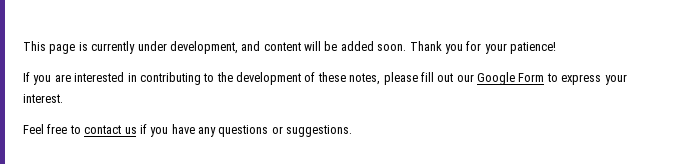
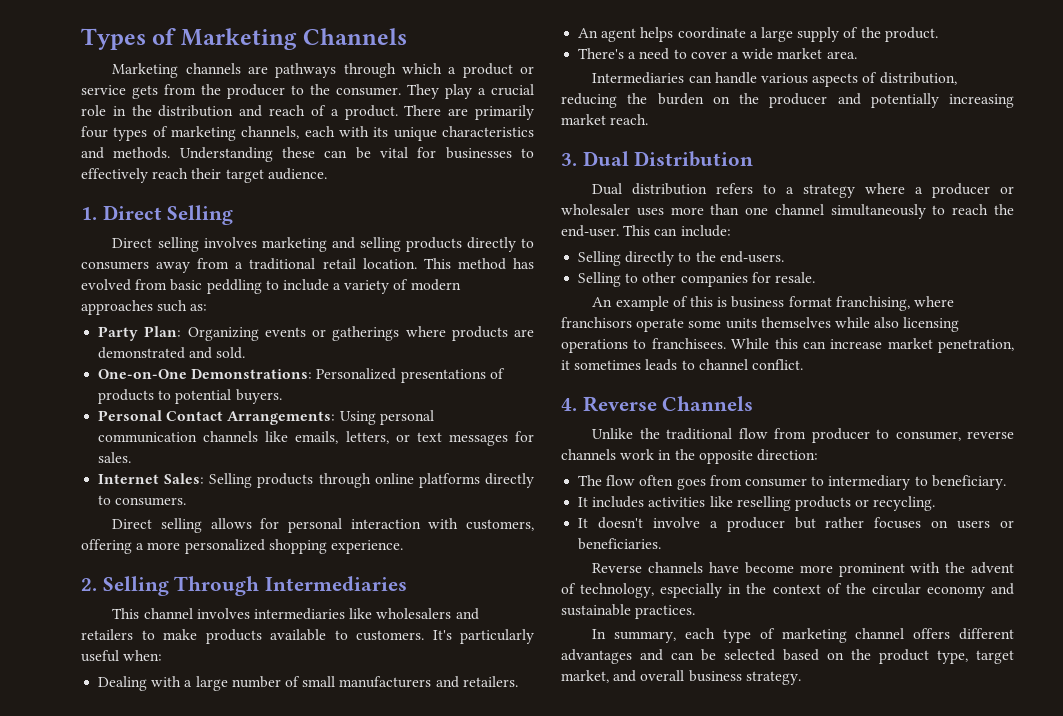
- This page is currently under development, and content will be added soon. Thank you for your patience!
- If you are interested in contributing to the development of these notes, please fill out our Google Form to express your interest.
- Feel free to contact us if you have any questions or suggestions.
+ Types of Marketing Channels
+ Marketing channels are pathways through which a product or service gets from the producer to the consumer. They play a crucial role in the distribution and reach of a product. There are primarily four types of marketing channels, each with its unique characteristics and methods. Understanding these can be vital for businesses to effectively reach their target audience.
+ 1. Direct Selling
+ Direct selling involves marketing and selling products directly to consumers away from a traditional retail location. This method has evolved from basic peddling to include a variety of modern approaches such as:
+ Party Plan: Organizing events or gatherings where products are demonstrated and sold.
+ One-on-One Demonstrations: Personalized presentations of products to potential buyers.
+ Personal Contact Arrangements: Using personal communication channels like emails, letters, or text messages for sales.
+ Internet Sales: Selling products through online platforms directly to consumers.
+ Direct selling allows for personal interaction with customers, offering a more personalized shopping experience.
+ 2. Selling Through Intermediaries
+ This channel involves intermediaries like wholesalers and retailers to make products available to customers. It's particularly useful when:
+ Dealing with a large number of small manufacturers and retailers.
+ An agent helps coordinate a large supply of the product.
+ There's a need to cover a wide market area.
+ Intermediaries can handle various aspects of distribution, reducing the burden on the producer and potentially increasing market reach.
+ 3. Dual Distribution
+ Dual distribution refers to a strategy where a producer or wholesaler uses more than one channel simultaneously to reach the end-user. This can include:
+ Selling directly to the end-users.
+ Selling to other companies for resale.
+ An example of this is business format franchising, where franchisors operate some units themselves while also licensing operations to franchisees. While this can increase market penetration, it sometimes leads to channel conflict.
+ 4. Reverse Channels
+ Unlike the traditional flow from producer to consumer, reverse channels work in the opposite direction:
+ The flow often goes from consumer to intermediary to beneficiary.
+ It includes activities like reselling products or recycling.
+ It doesn't involve a producer but rather focuses on users or beneficiaries.
+ Reverse channels have become more prominent with the advent of technology, especially in the context of the circular economy and sustainable practices.
+ In summary, each type of marketing channel offers different advantages and can be selected based on the product type, target market, and overall business strategy.

